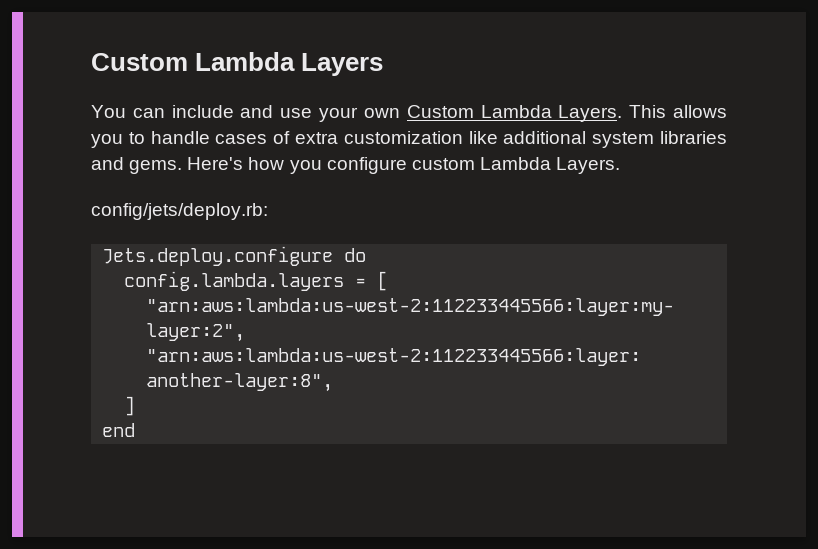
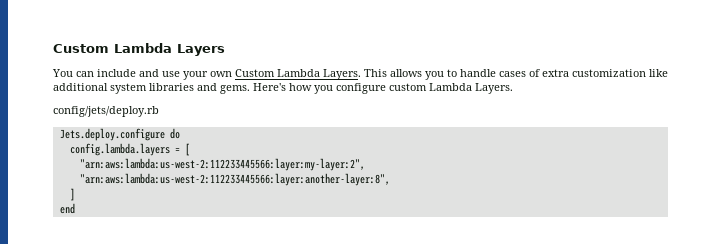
- config/jets/deploy.rb:
+ config/jets/deploy.rb

